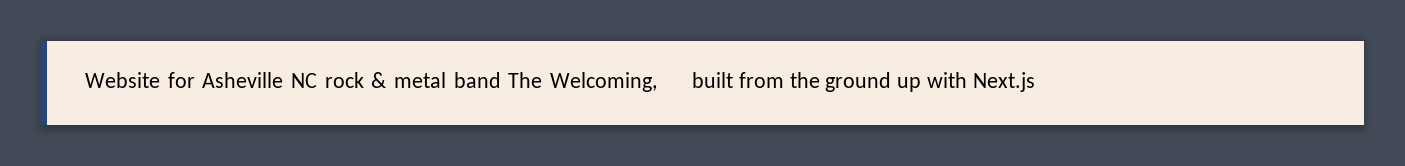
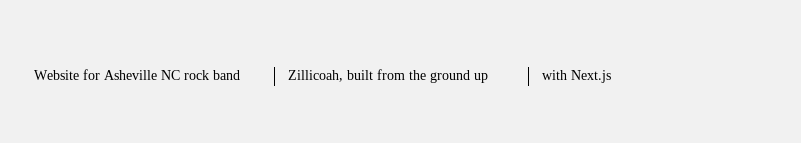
- Website for Asheville NC rock & metal band The Welcoming, built from the ground up with Next.js
+ Website for Asheville NC rock band Zillicoah, built from the ground up with Next.js

